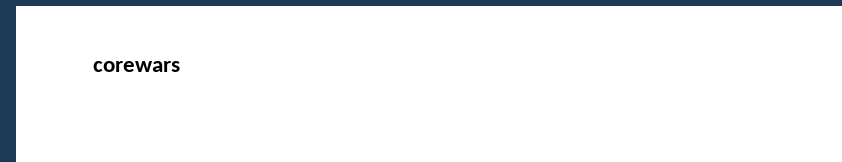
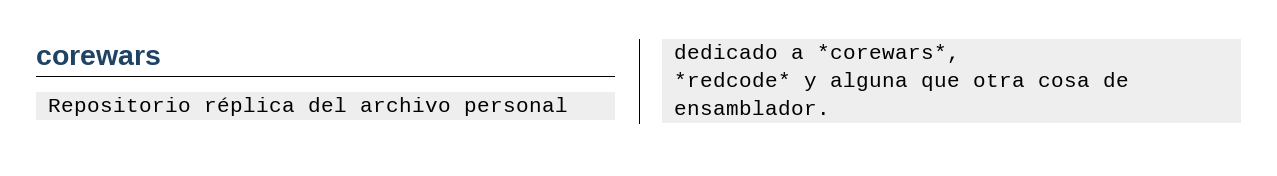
+ Repositorio réplica del archivo personal dedicado a *corewars*,
+ *redcode* y alguna que otra cosa de ensamblador.

